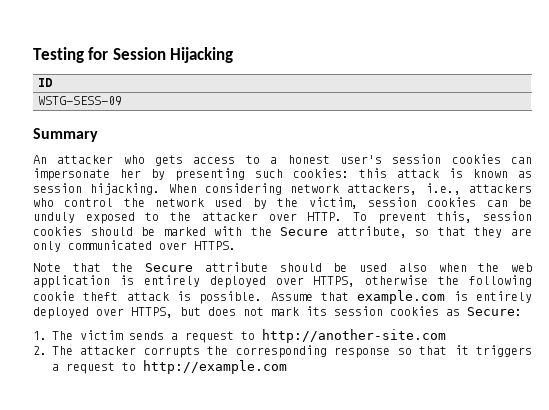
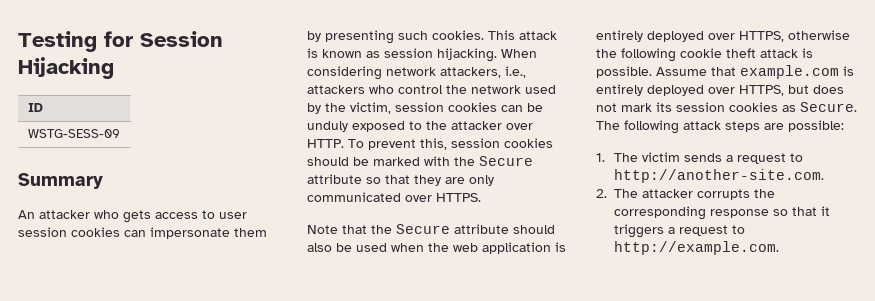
- An attacker who gets access to a honest user's session cookies can impersonate her by presenting such cookies: this attack is known as session hijacking.
+ An attacker who gets access to user session cookies can impersonate them by presenting such cookies. This attack is known as session hijacking.
- To prevent this, session cookies should be marked with the Secure attribute, so that they are only communicated over HTTPS.
+ To prevent this, session cookies should be marked with the Secure attribute so that they are only communicated over HTTPS.
- Note that the Secure attribute should be used also when the web application is entirely deployed over HTTPS, otherwise the following cookie theft attack is possible.
+ Note that the Secure attribute should also be used when the web application is entirely deployed over HTTPS, otherwise the following cookie theft attack is possible.
- Assume that example.com is entirely deployed over HTTPS, but does not mark its session cookies as Secure:
+ Assume that example.com is entirely deployed over HTTPS, but does not mark its session cookies as Secure. The following attack steps are possible:
- 1. The victim sends a request to http://another-site.com
+ 1. The victim sends a request to http://another-site.com.
- 2. The attacker corrupts the corresponding response so that it triggers a request to http://example.com
+ 2. The attacker corrupts the corresponding response so that it triggers a request to http://example.com.

